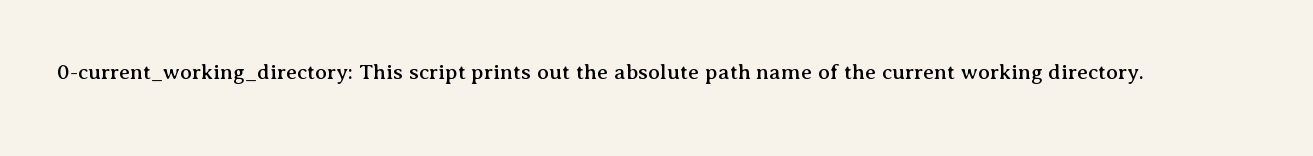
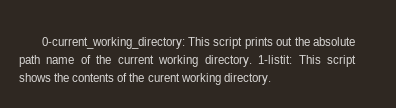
+ 1-listit: This script shows the contents of the curent working directory.

